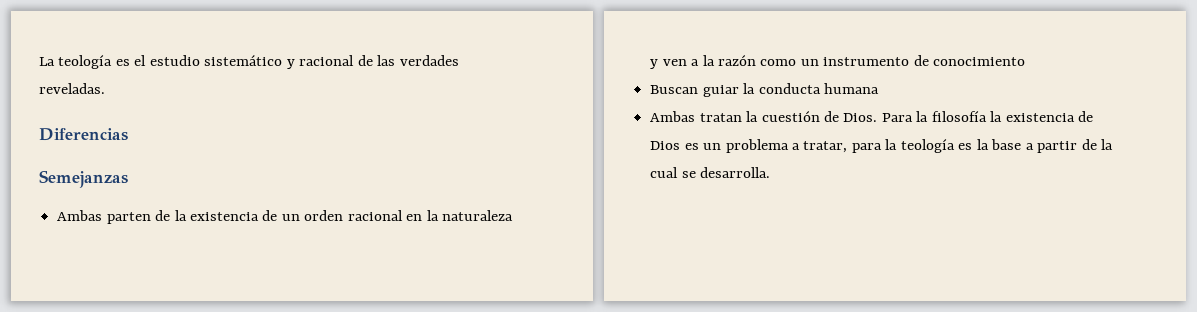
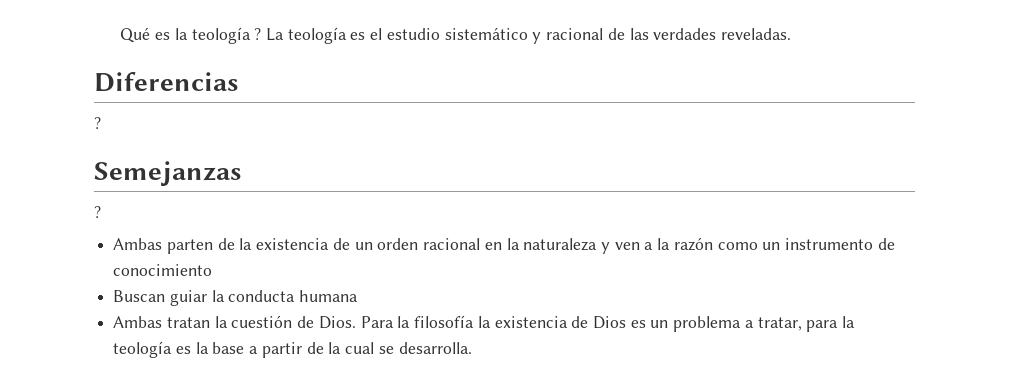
+ Qué es la teología ?
  Diferencias
+ ?
  Semejanzas
+ ?

